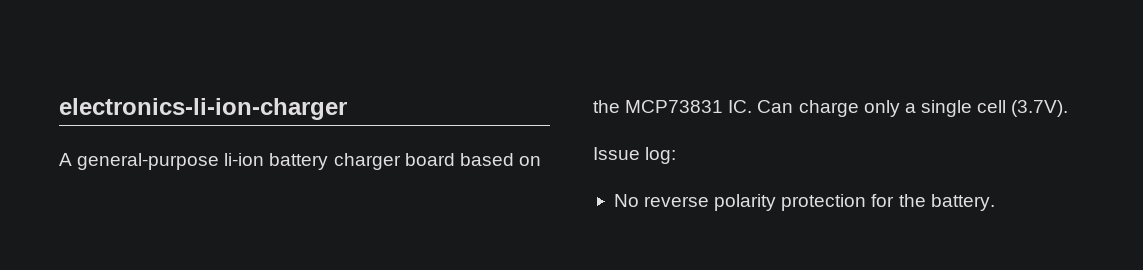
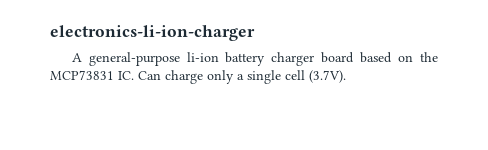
- Issue log:
- No reverse polarity protection for the battery.

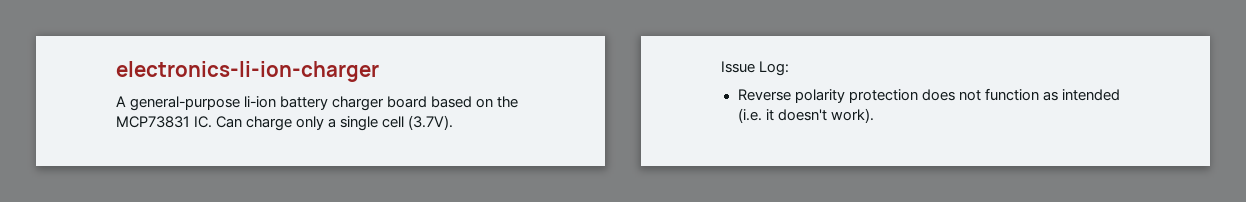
+ Issue Log:
+ Reverse polarity protection does not function as intended (i.e. it doesn't work).

